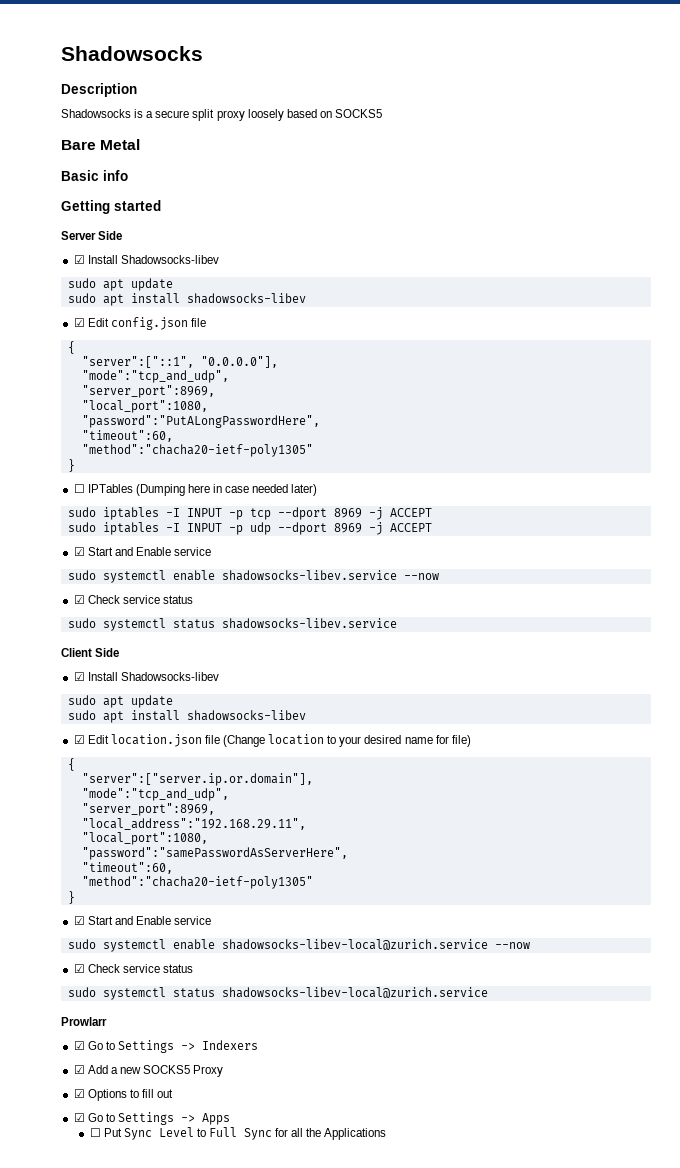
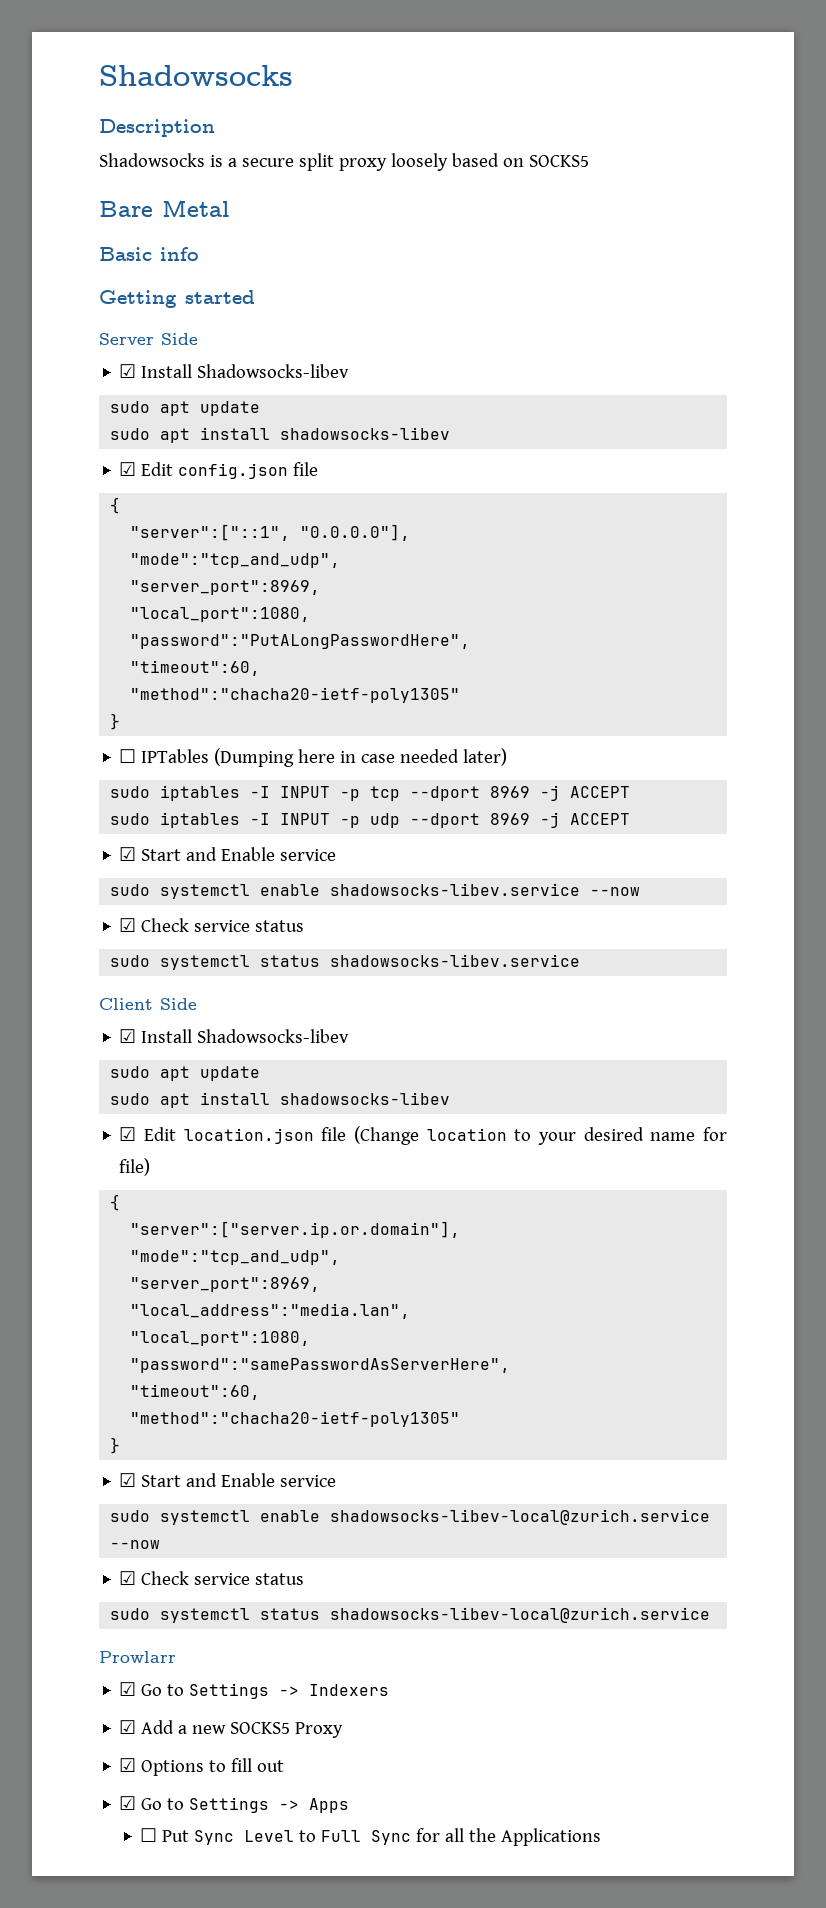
- "local_address":"192.168.29.11",
+ "local_address":"media.lan",

